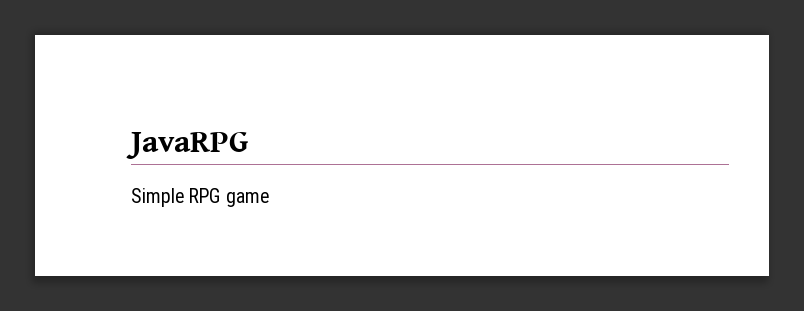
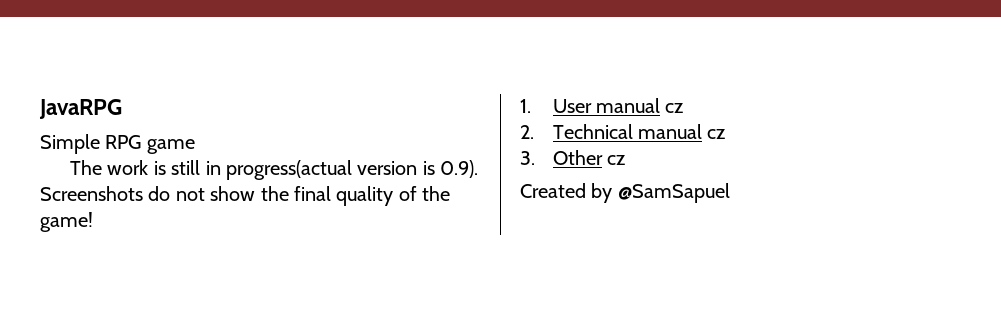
+ The work is still in progress(actual version is 0.9). Screenshots do not show the final quality of the game!
+ 1. User manual cz
+ 2. Technical manual cz
+ 3. Other cz
+ Created by @SamSapuel

